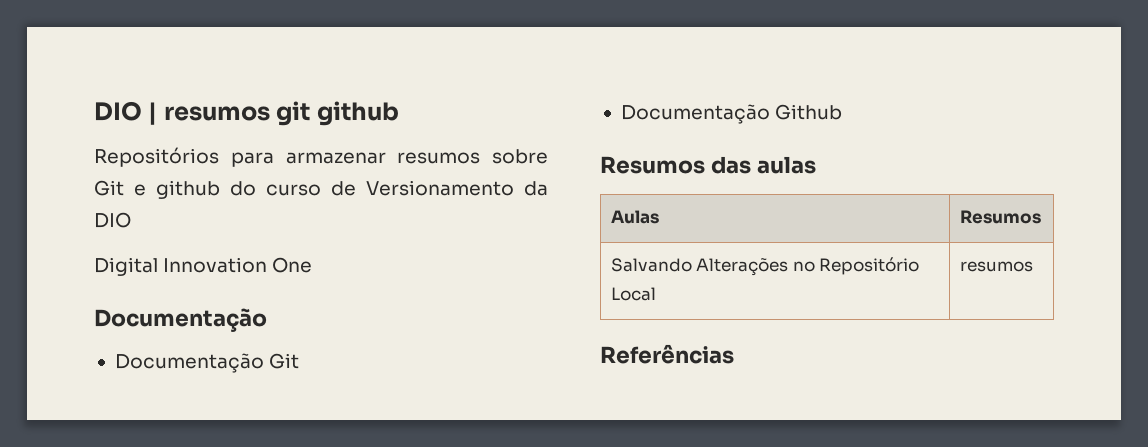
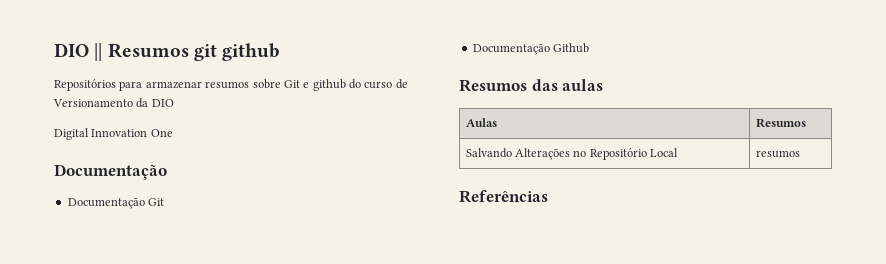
- DIO | resumos git github
+ DIO || Resumos git github

